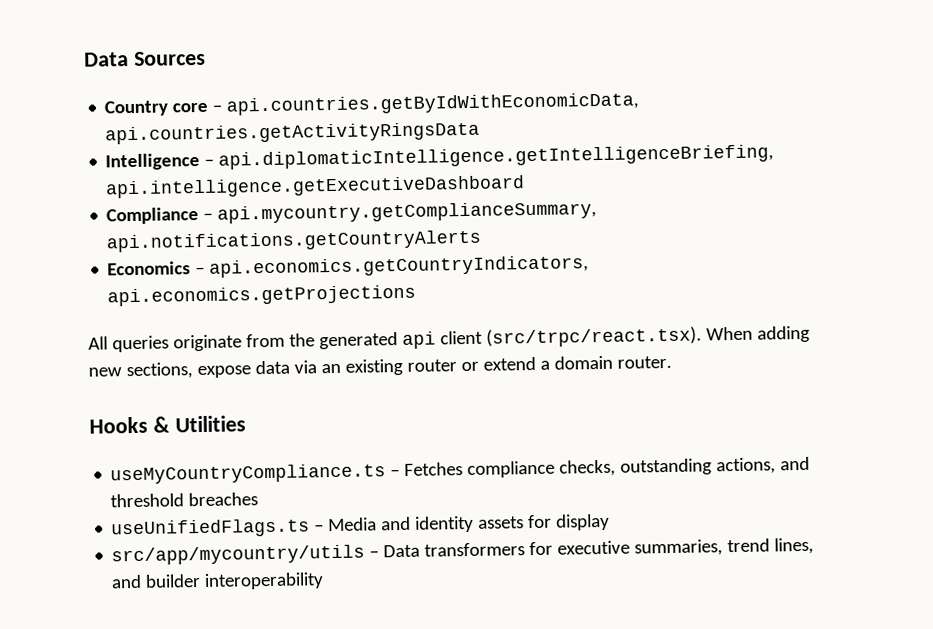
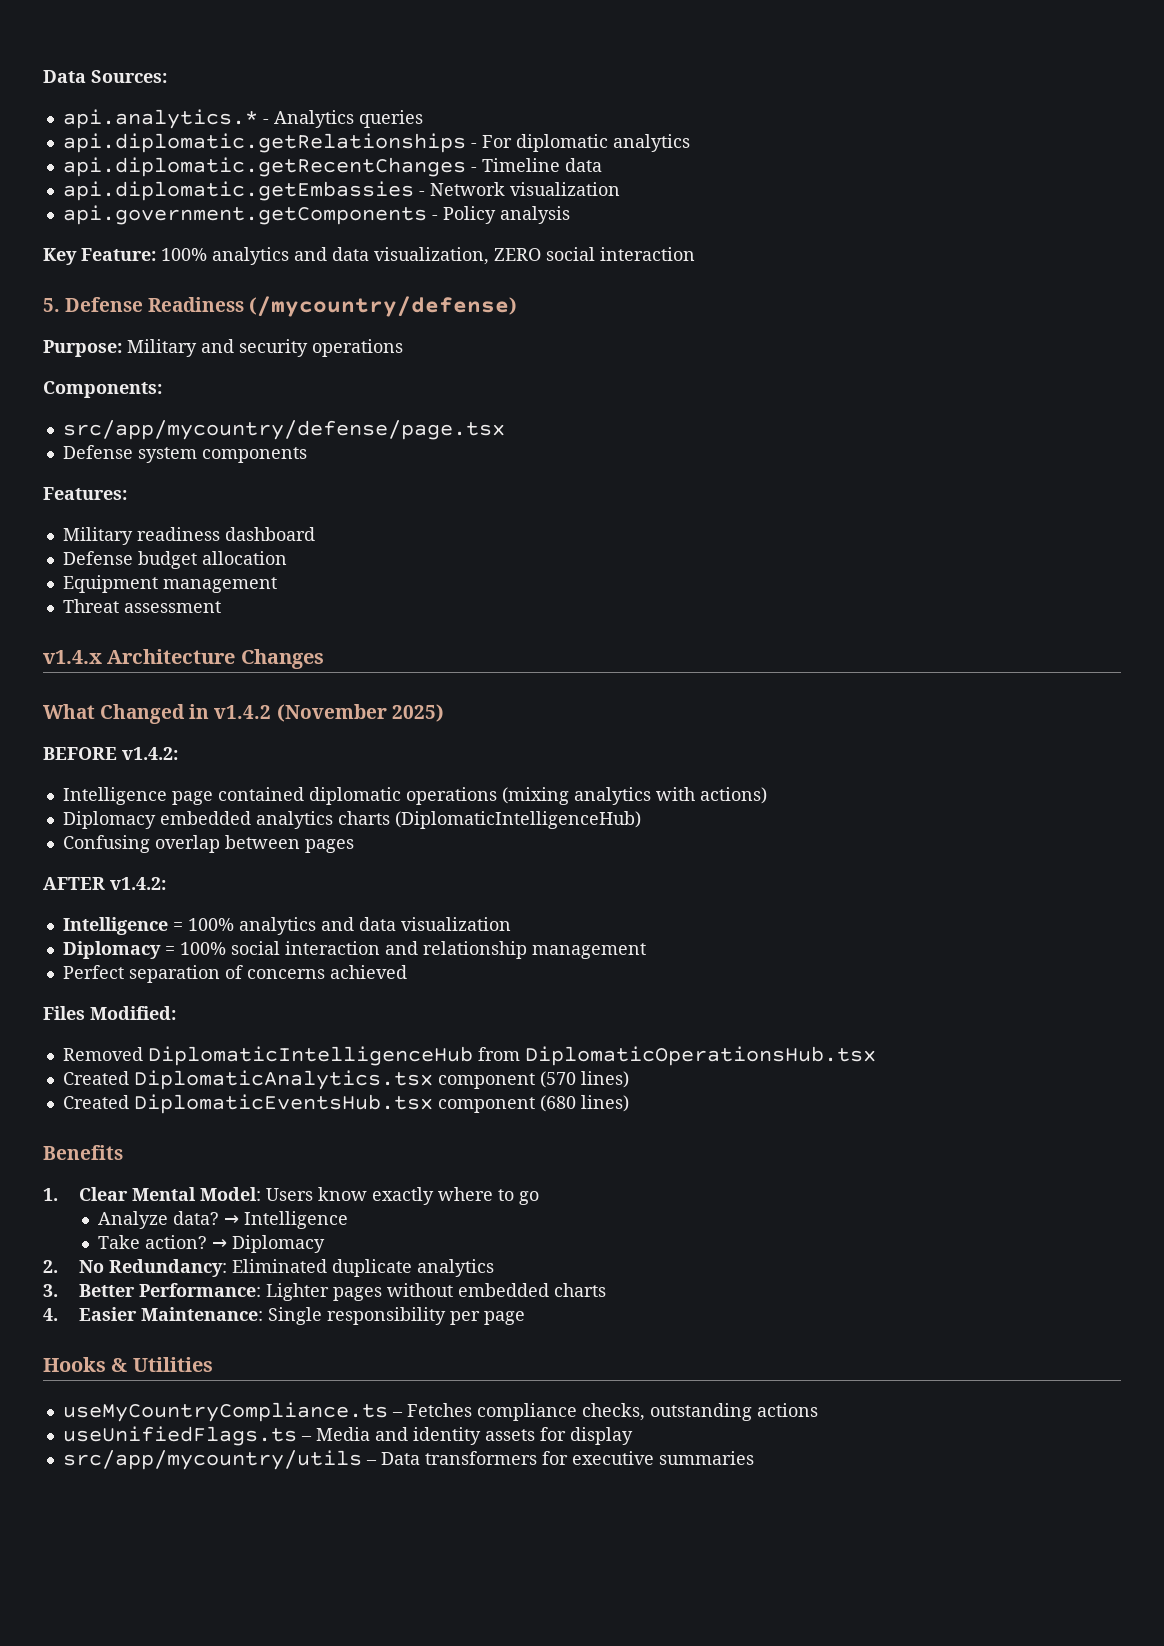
- Data Sources
- Country core – api.countries.getByIdWithEconomicData, api.countries.getActivityRingsData
- Intelligence – api.diplomaticIntelligence.getIntelligenceBriefing, api.intelligence.getExecutiveDashboard
- Compliance – api.mycountry.getComplianceSummary, api.notifications.getCountryAlerts
- Economics – api.economics.getCountryIndicators, api.economics.getProjections
- All queries originate from the generated api client (src/trpc/react.tsx). When adding new sections, expose data via an existing router or extend a domain router.
+ Data Sources:
+ api.analytics.* - Analytics queries
+ api.diplomatic.getRelationships - For diplomatic analytics
+ api.diplomatic.getRecentChanges - Timeline data
+ api.diplomatic.getEmbassies - Network visualization
+ api.government.getComponents - Policy analysis
+ Key Feature: 100% analytics and data visualization, ZERO social interaction
+ 5. Defense Readiness (/mycountry/defense)
+ Purpose: Military and security operations
+ Components:
+ src/app/mycountry/defense/page.tsx
+ Defense system components
+ Features:
+ Military readiness dashboard
+ Defense budget allocation
+ Equipment management
+ Threat assessment
+ v1.4.x Architecture Changes
+ What Changed in v1.4.2 (November 2025)
+ BEFORE v1.4.2:
+ Intelligence page contained diplomatic operations (mixing analytics with actions)
+ Diplomacy embedded analytics charts (DiplomaticIntelligenceHub)
+ Confusing overlap between pages
+ AFTER v1.4.2:
+ Intelligence = 100% analytics and data visualization
+ Diplomacy = 100% social interaction and relationship management
+ Perfect separation of concerns achieved
+ Files Modified:
+ Removed DiplomaticIntelligenceHub from DiplomaticOperationsHub.tsx
+ Created DiplomaticAnalytics.tsx component (570 lines)
+ Created DiplomaticEventsHub.tsx component (680 lines)
+ Benefits
+ 1. Clear Mental Model: Users know exactly where to go
+ Analyze data? → Intelligence
+ Take action? → Diplomacy
+ 2. No Redundancy: Eliminated duplicate analytics
+ 3. Better Performance: Lighter pages without embedded charts
+ 4. Easier Maintenance: Single responsibility per page
- useMyCountryCompliance.ts – Fetches compliance checks, outstanding actions, and threshold breaches
+ useMyCountryCompliance.ts – Fetches compliance checks, outstanding actions
- src/app/mycountry/utils – Data transformers for executive summaries, trend lines, and builder interoperability
+ src/app/mycountry/utils – Data transformers for executive summaries

